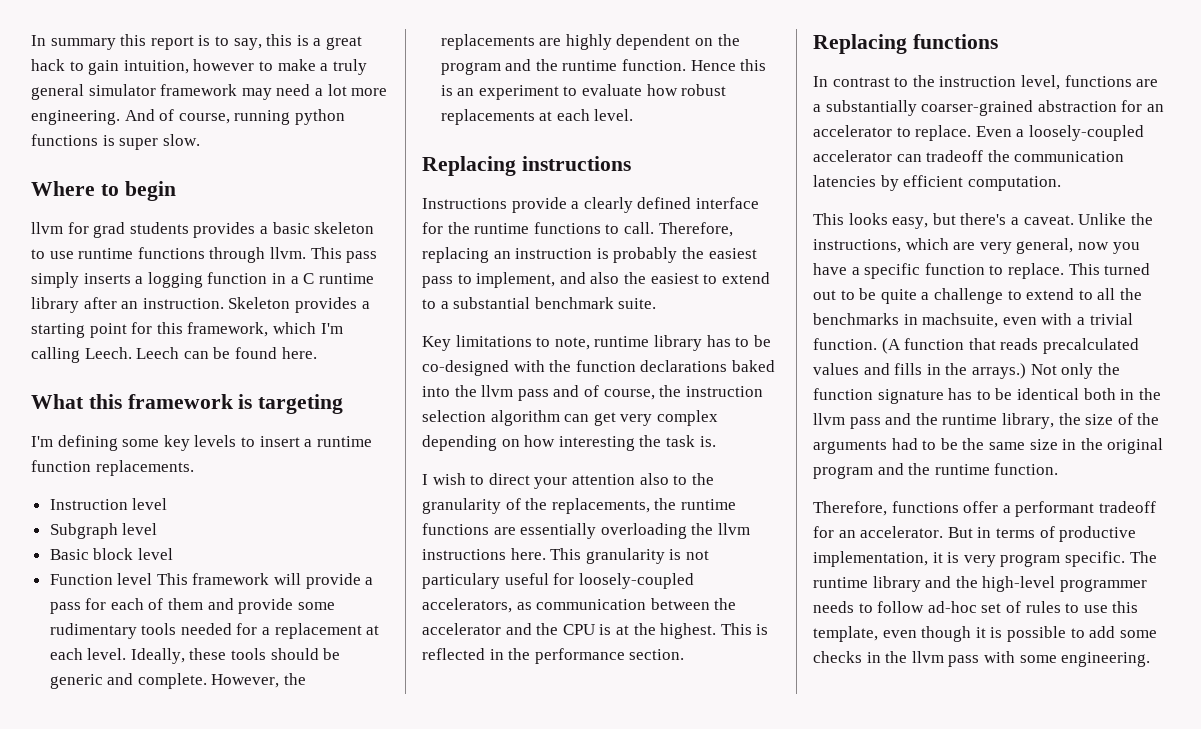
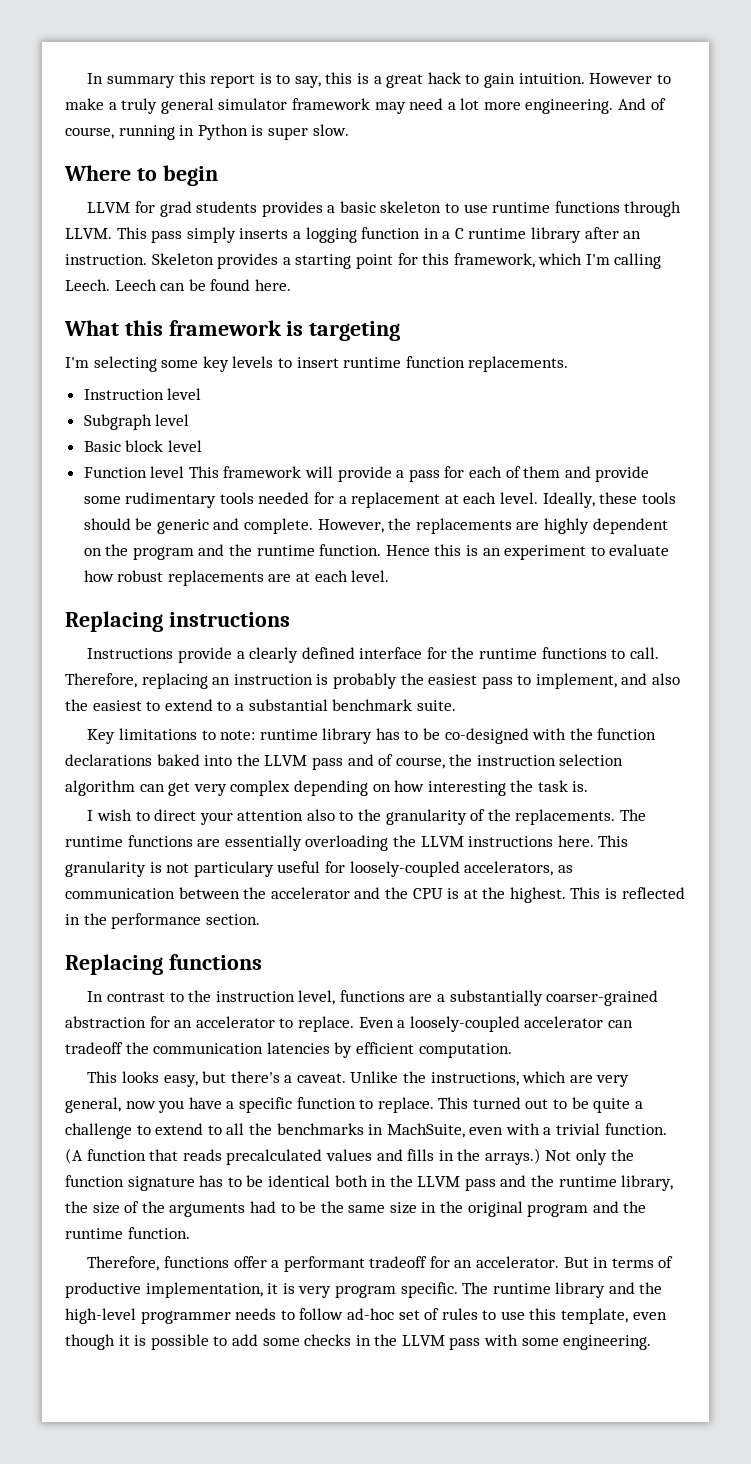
- In summary this report is to say, this is a great hack to gain intuition, however to make a truly general simulator framework may need a lot more engineering.
+ In summary this report is to say, this is a great hack to gain intuition. However to make a truly general simulator framework may need a lot more engineering.
- And of course, running python functions is super slow.
+ And of course, running in Python is super slow.
- llvm for grad students provides a basic skeleton to use runtime functions through llvm.
+ LLVM for grad students provides a basic skeleton to use runtime functions through LLVM.
- I'm defining some key levels to insert a runtime function replacements.
+ I'm selecting some key levels to insert runtime function replacements.
- Hence this is an experiment to evaluate how robust replacements at each level.
+ Hence this is an experiment to evaluate how robust replacements are at each level.
- Key limitations to note, runtime library has to be co-designed with the function declarations baked into the llvm pass and of course, the instruction selection algorithm can get very complex depending on how interesting the task is.
+ Key limitations to note: runtime library has to be co-designed with the function declarations baked into the LLVM pass and of course, the instruction selection algorithm can get very complex depending on how interesting the task is.
- I wish to direct your attention also to the granularity of the replacements, the runtime functions are essentially overloading the llvm instructions here.
+ I wish to direct your attention also to the granularity of the replacements. The runtime functions are essentially overloading the LLVM instructions here.
- This turned out to be quite a challenge to extend to all the benchmarks in machsuite, even with a trivial function.
+ This turned out to be quite a challenge to extend to all the benchmarks in MachSuite, even with a trivial function.
- Not only the function signature has to be identical both in the llvm pass and the runtime library, the size of the arguments had to be the same size in the original program and the runtime function.
+ Not only the function signature has to be identical both in the LLVM pass and the runtime library, the size of the arguments had to be the same size in the original program and the runtime function.
- The runtime library and the high-level programmer needs to follow ad-hoc set of rules to use this template, even though it is possible to add some checks in the llvm pass with some engineering.
+ The runtime library and the high-level programmer needs to follow ad-hoc set of rules to use this template, even though it is possible to add some checks in the LLVM pass with some engineering.

